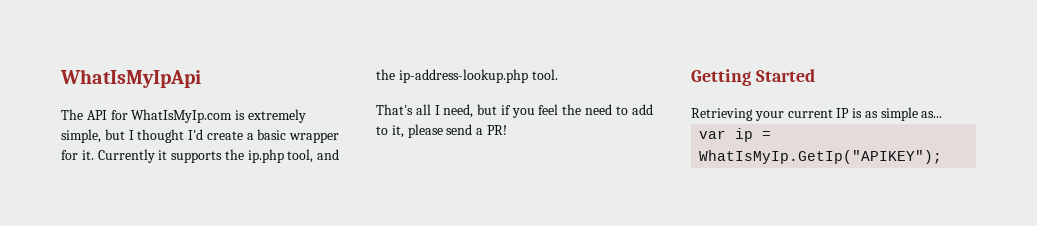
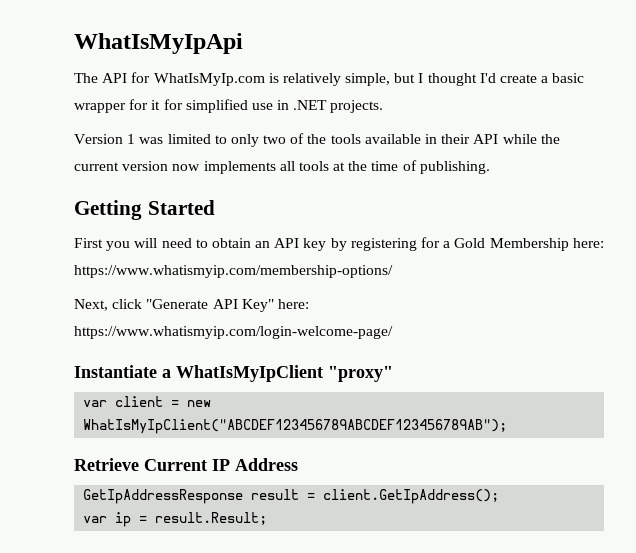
- The API for WhatIsMyIp.com is extremely simple, but I thought I'd create a basic wrapper for it. Currently it supports the ip.php tool, and the ip-address-lookup.php tool.
- That's all I need, but if you feel the need to add to it, please send a PR!
+ The API for WhatIsMyIp.com is relatively simple, but I thought I'd create a basic wrapper for it for simplified use in .NET projects.
+ Version 1 was limited to only two of the tools available in their API while the current version now implements all tools at the time of publishing.
  Getting Started
- Retrieving your current IP is as simple as...
+ First you will need to obtain an API key by registering for a Gold Membership here: https://www.whatismyip.com/membership-options/
+ Next, click "Generate API Key" here: https://www.whatismyip.com/login-welcome-page/
+ Instantiate a WhatIsMyIpClient "proxy"
+ var client = new WhatIsMyIpClient("ABCDEF123456789ABCDEF123456789AB");
+ Retrieve Current IP Address
+ GetIpAddressResponse result = client.GetIpAddress();
- var ip = WhatIsMyIp.GetIp("APIKEY");
+ var ip = result.Result;

